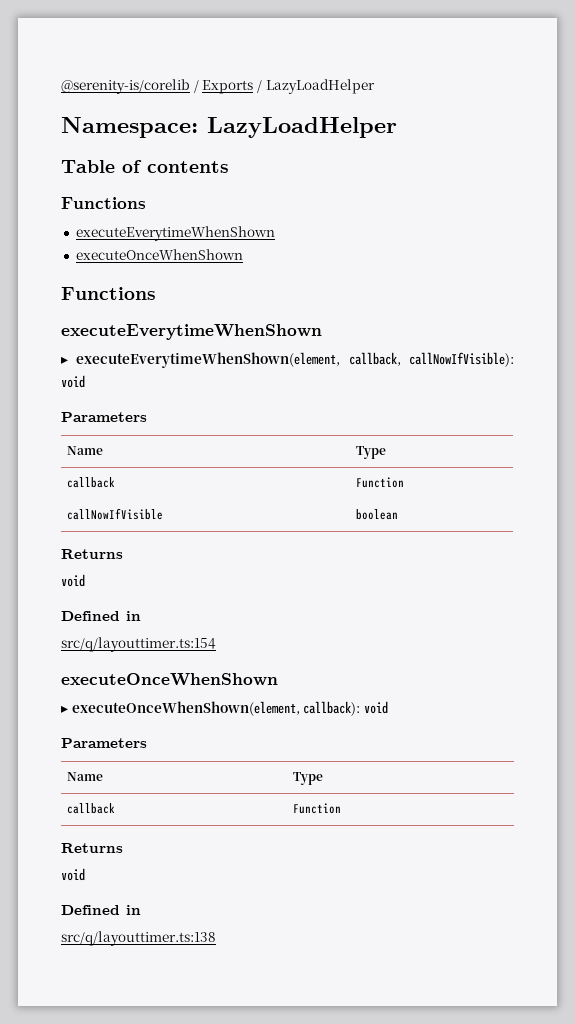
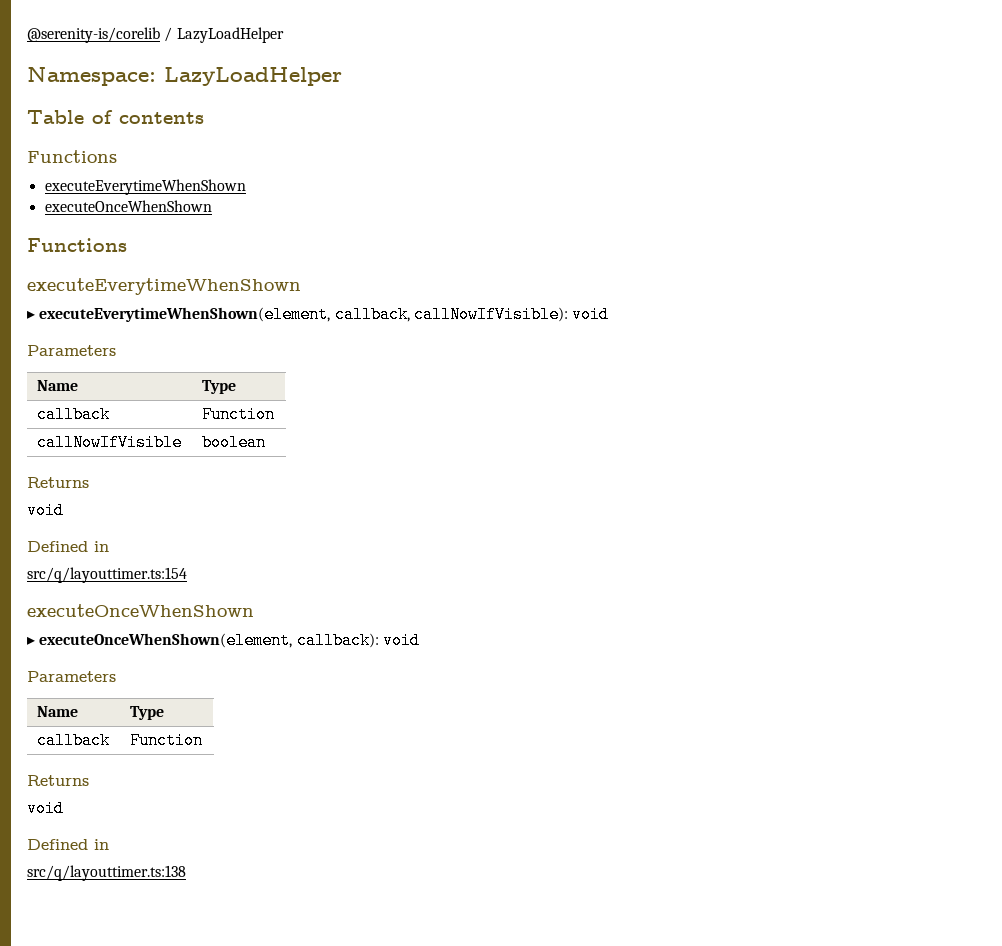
- @serenity-is/corelib / Exports / LazyLoadHelper
+ @serenity-is/corelib / LazyLoadHelper

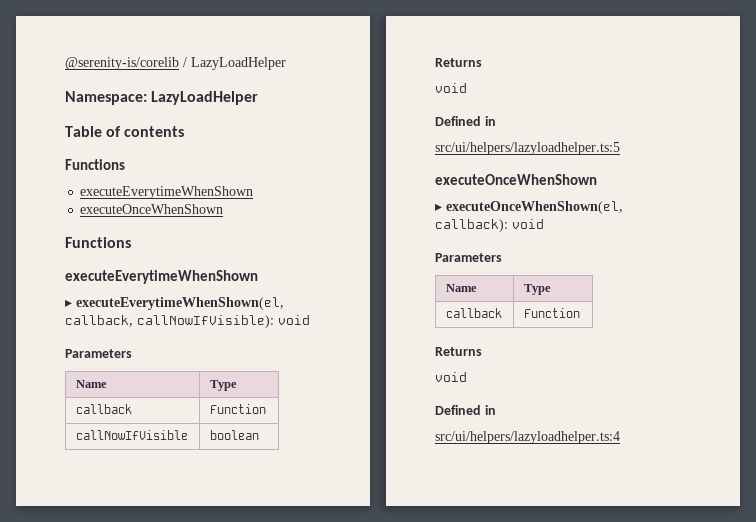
- ▸ executeEverytimeWhenShown(element, callback, callNowIfVisible): void
+ ▸ executeEverytimeWhenShown(el, callback, callNowIfVisible): void
- src/q/layouttimer.ts:154
+ src/ui/helpers/lazyloadhelper.ts:5
- ▸ executeOnceWhenShown(element, callback): void
+ ▸ executeOnceWhenShown(el, callback): void
- src/q/layouttimer.ts:138
+ src/ui/helpers/lazyloadhelper.ts:4

